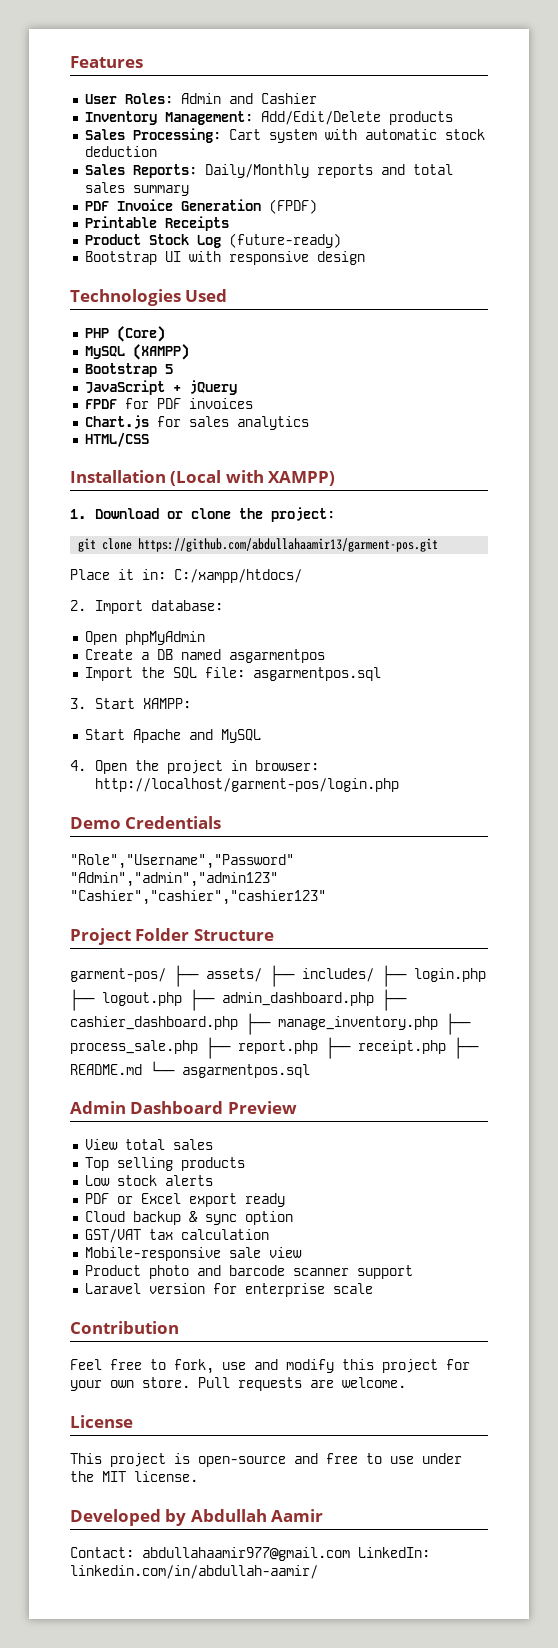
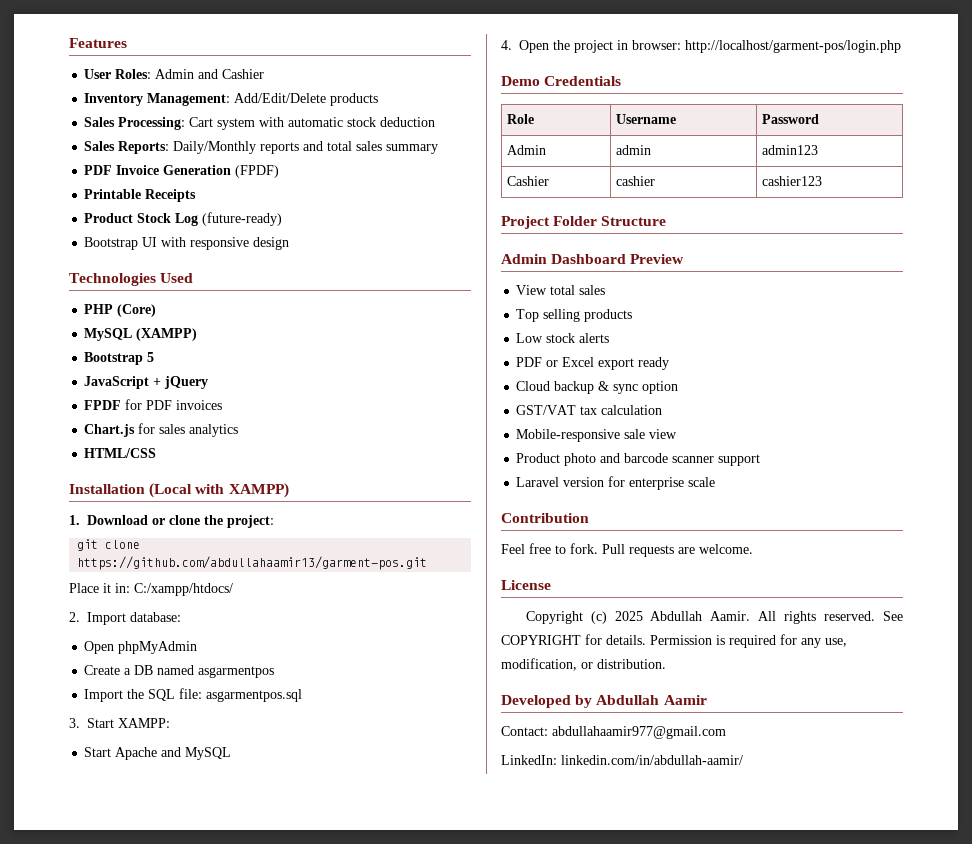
- "Role","Username","Password" "Admin","admin","admin123" "Cashier","cashier","cashier123"
+ Role | Username | Password
+ Admin | admin | admin123
+ Cashier | cashier | cashier123
  Project Folder Structure
- garment-pos/ ├── assets/ ├── includes/ ├── login.php ├── logout.php ├── admin_dashboard.php ├── cashier_dashboard.php ├── manage_inventory.php ├── process_sale.php ├── report.php ├── receipt.php ├── README.md └── asgarmentpos.sql
- Feel free to fork, use and modify this project for your own store.
+ Feel free to fork.
- This project is open-source and free to use under the MIT license.
+ Copyright (c) 2025 Abdullah Aamir. All rights reserved. See COPYRIGHT for details. Permission is required for any use, modification, or distribution.
- Contact: abdullahaamir977@gmail.com LinkedIn: linkedin.com/in/abdullah-aamir/
+ Contact: abdullahaamir977@gmail.com
+ LinkedIn: linkedin.com/in/abdullah-aamir/

